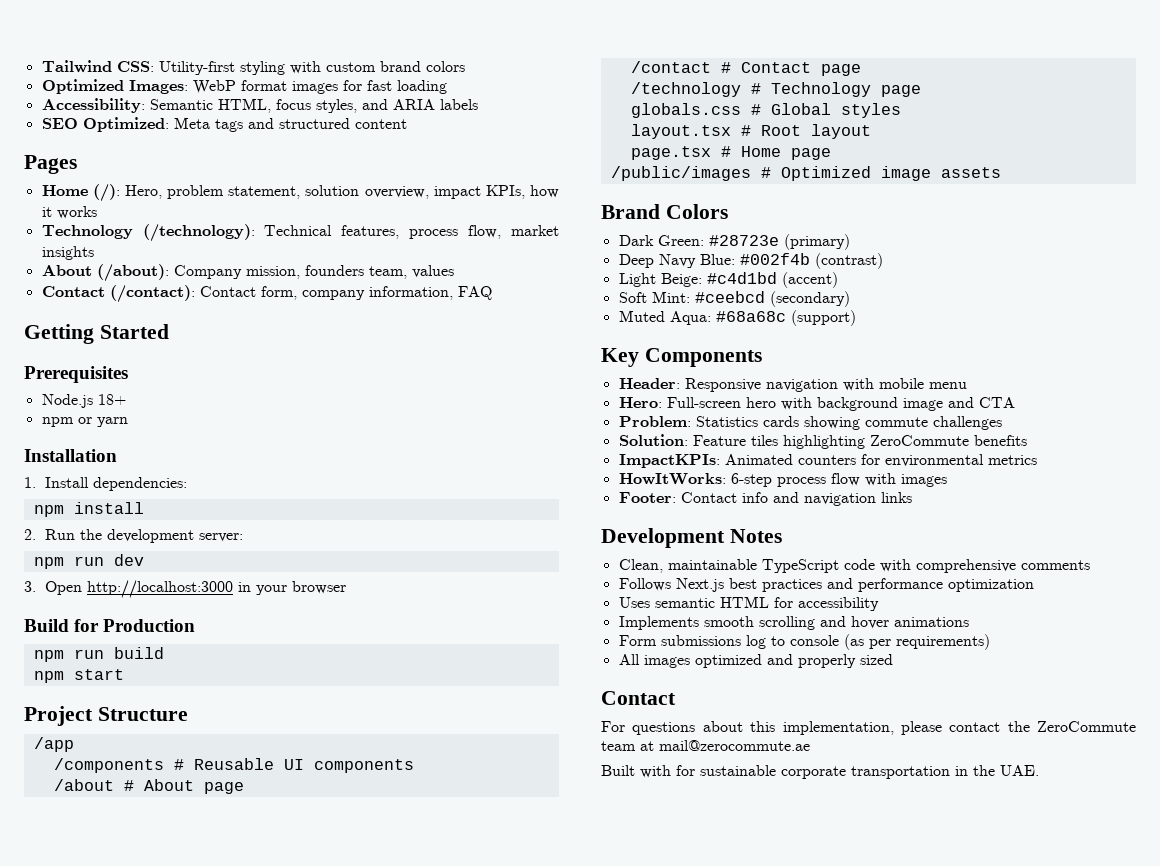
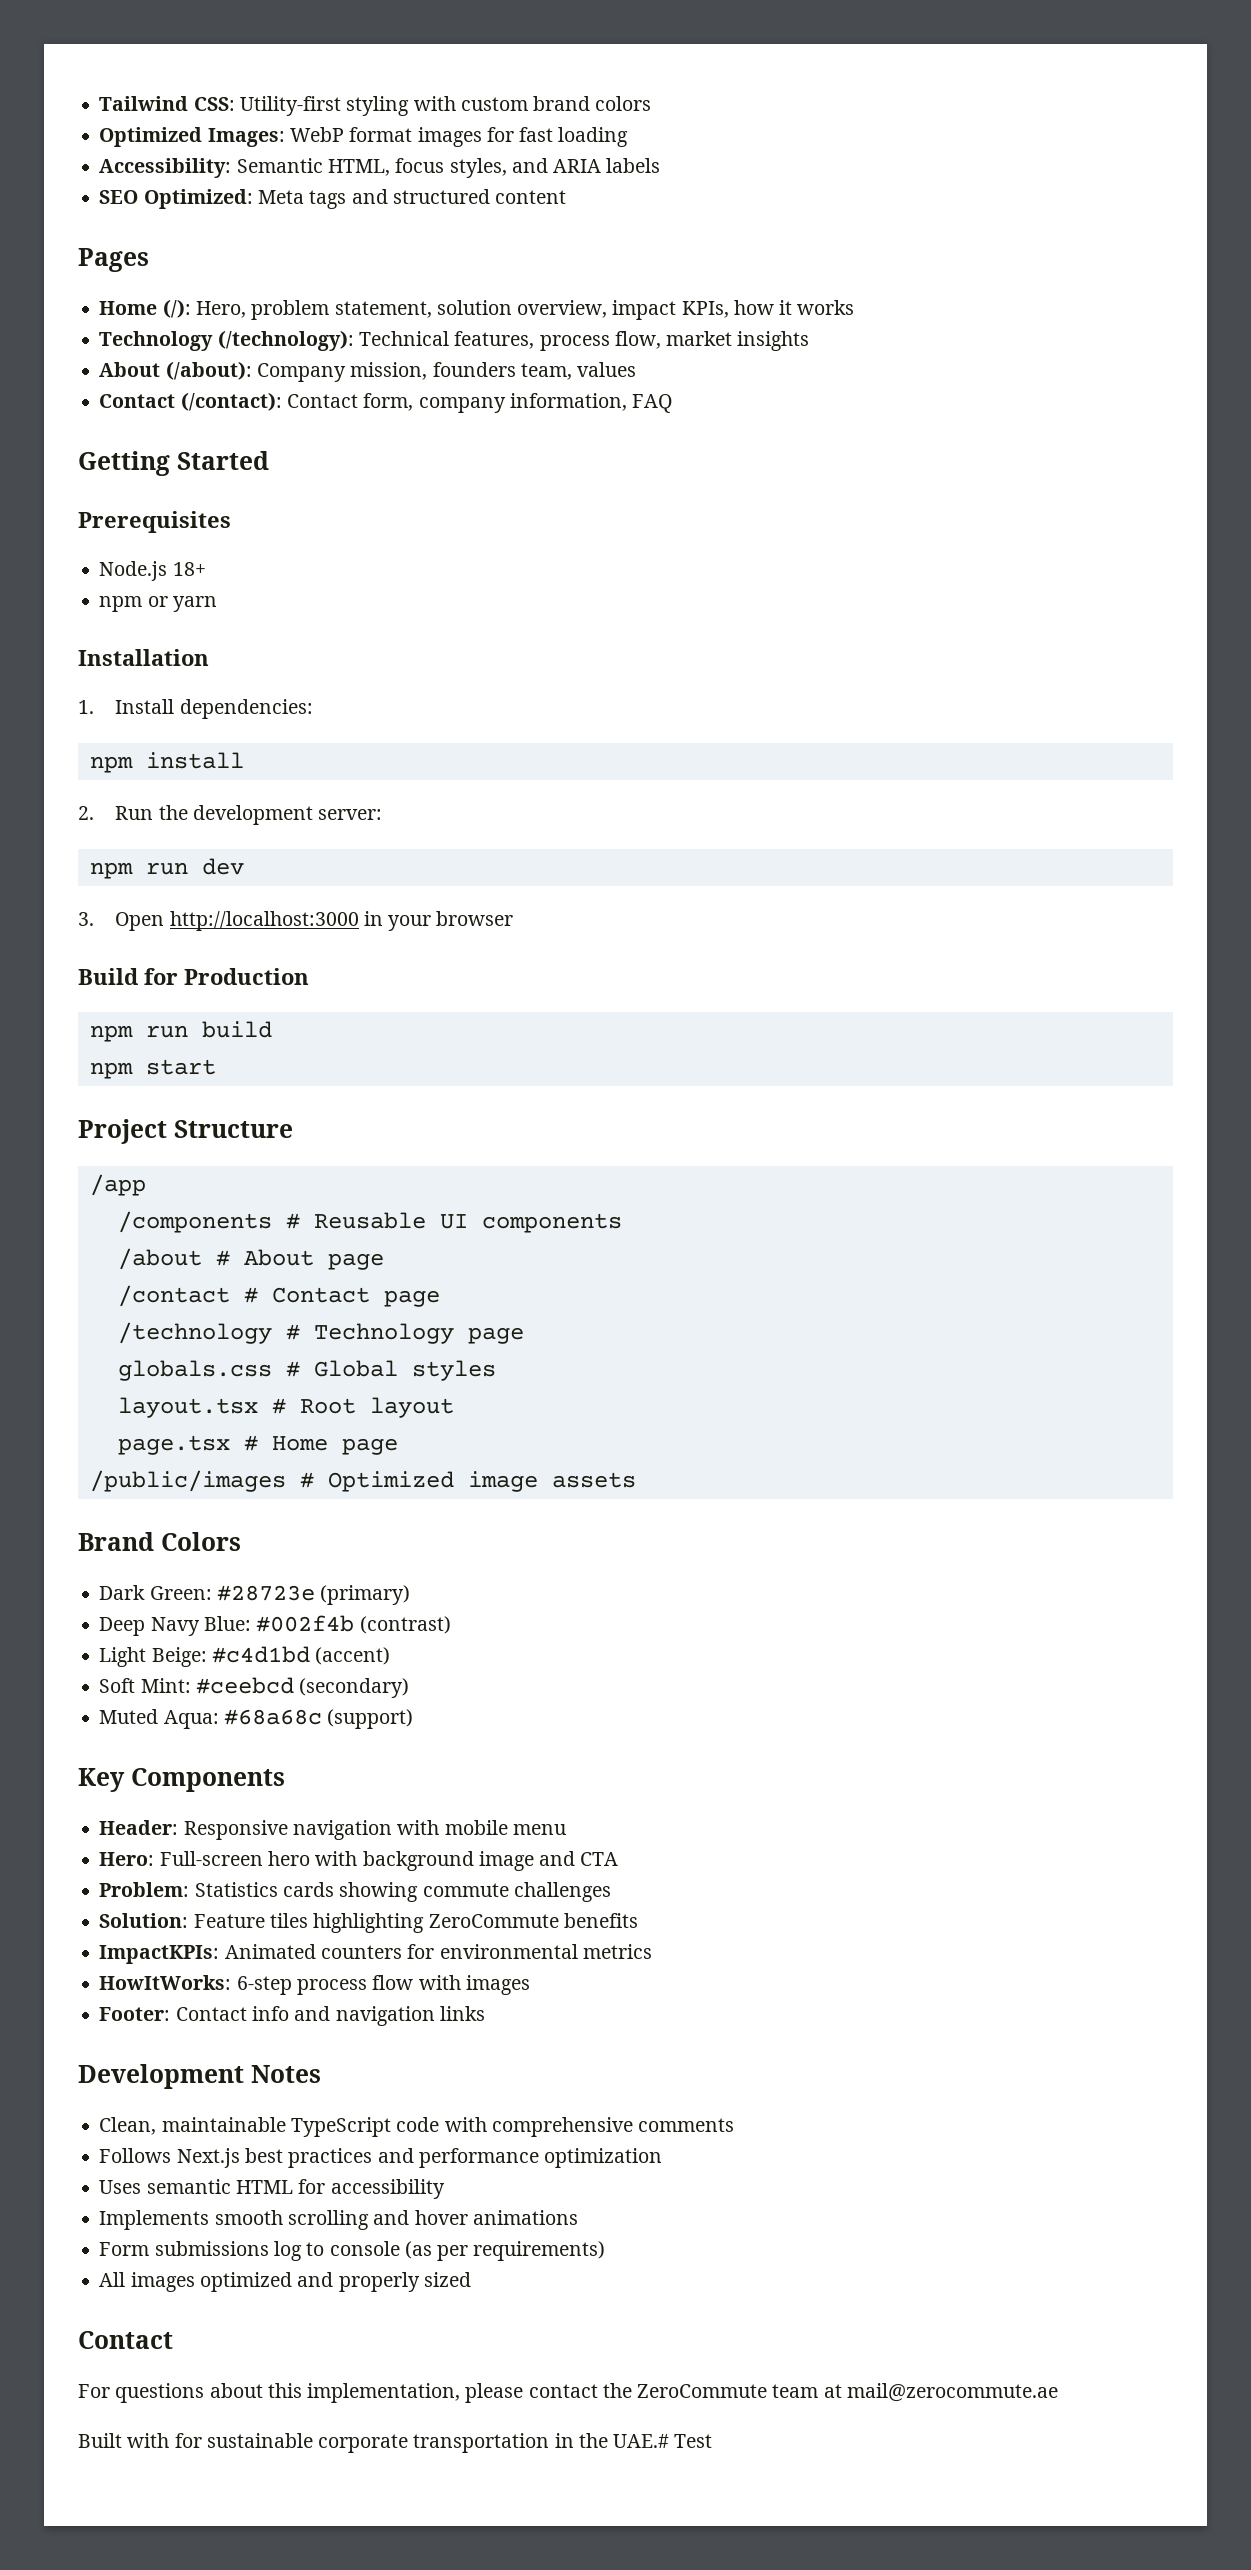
- Built with for sustainable corporate transportation in the UAE.
+ Built with for sustainable corporate transportation in the UAE.# Test

